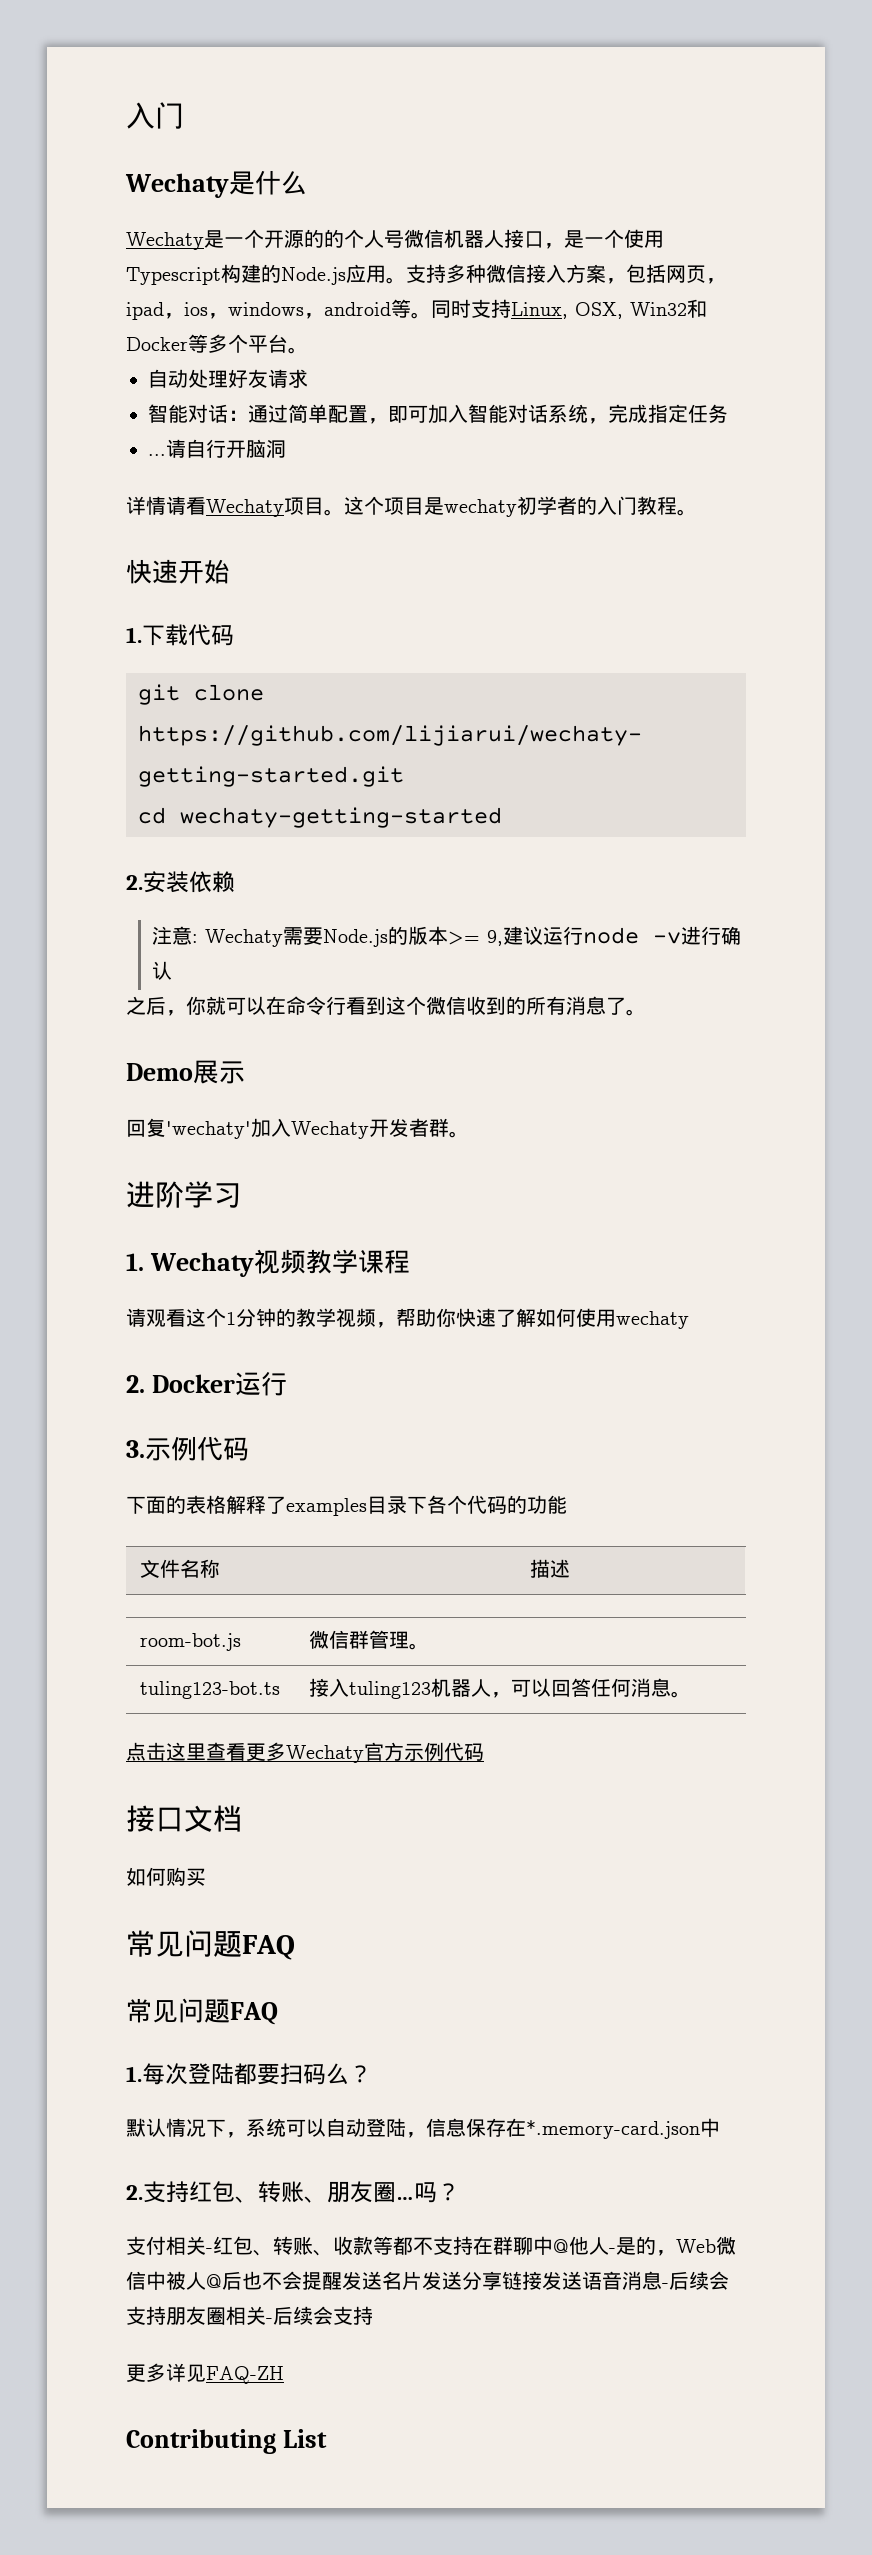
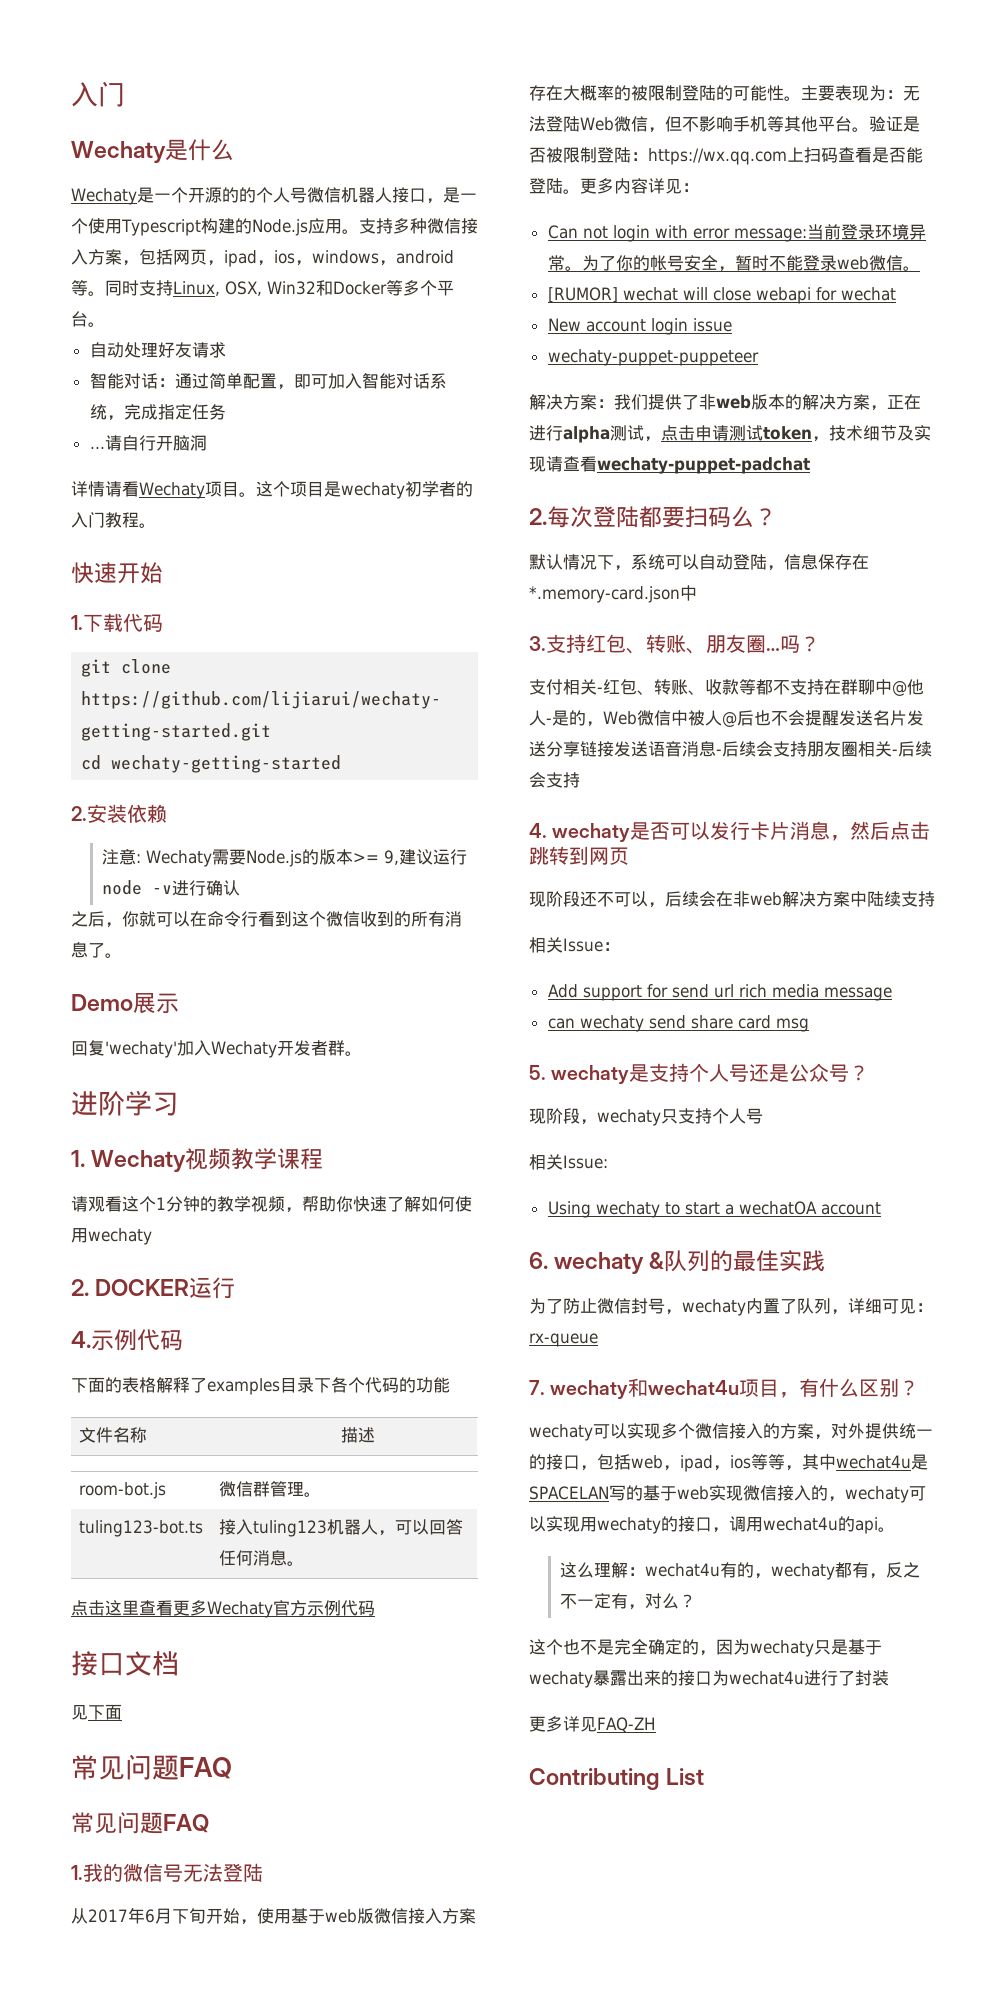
- 2. Docker运行
+ 2. DOCKER运行
- 3.示例代码
+ 4.示例代码
- 如何购买
+ 见下面
- 1.每次登陆都要扫码么？
+ 1.我的微信号无法登陆
+ 从2017年6月下旬开始，使用基于web版微信接入方案存在大概率的被限制登陆的可能性。主要表现为：无法登陆Web微信，但不影响手机等其他平台。验证是否被限制登陆：https://wx.qq.com上扫码查看是否能登陆。更多内容详见：
+ Can not login with error message:当前登录环境异常。为了你的帐号安全，暂时不能登录web微信。
+ [RUMOR] wechat will close webapi for wechat
+ New account login issue
+ wechaty-puppet-puppeteer
+ 解决方案：我们提供了非web版本的解决方案，正在进行alpha测试，点击申请测试token，技术细节及实现请查看wechaty-puppet-padchat
+ 2.每次登陆都要扫码么？
- 2.支持红包、转账、朋友圈…
+ 3.支持红包、转账、朋友圈…
+ 4. wechaty是否可以发行卡片消息，然后点击跳转到网页
+ 现阶段还不可以，后续会在非web解决方案中陆续支持
+ 相关Issue：
+ Add support for send url rich media message
+ can wechaty send share card msg
+ 5. wechaty是支持个人号还是公众号？
+ 现阶段，wechaty只支持个人号
+ 相关Issue:
+ Using wechaty to start a wechatOA account
+ 6. wechaty &队列的最佳实践
+ 为了防止微信封号，wechaty内置了队列，详细可见：rx-queue
+ 7. wechaty和wechat4u项目，有什么区别？
+ wechaty可以实现多个微信接入的方案，对外提供统一的接口，包括web，ipad，ios等等，其中wechat4u是SPACELAN写的基于web实现微信接入的，wechaty可以实现用wechaty的接口，调用wechat4u的api。
+ 这么理解：wechat4u有的，wechaty都有，反之不一定有，对么？
+ 这个也不是完全确定的，因为wechaty只是基于wechaty暴露出来的接口为wechat4u进行了封装

